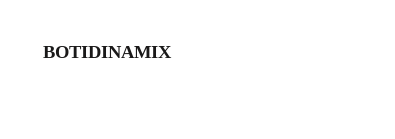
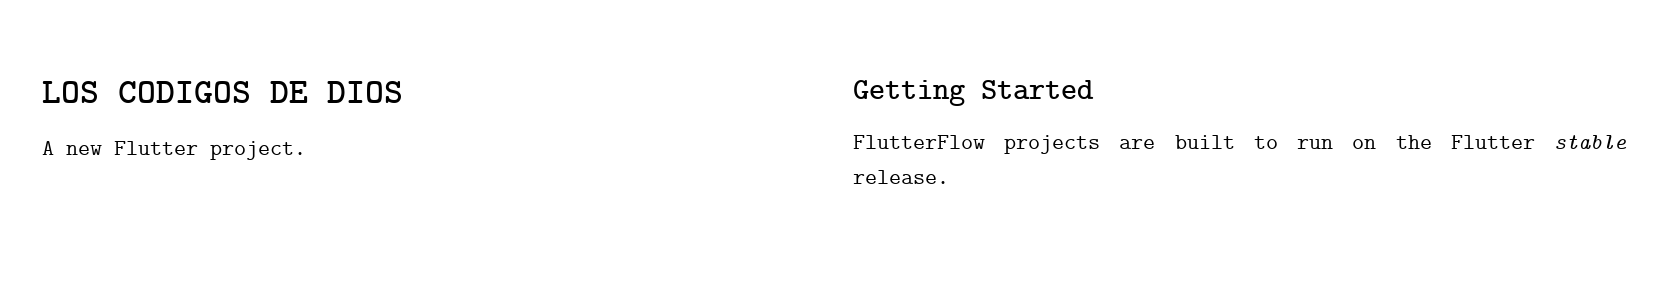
- BOTIDINAMIX
+ LOS CODIGOS DE DIOS
+ A new Flutter project.
+ Getting Started
+ FlutterFlow projects are built to run on the Flutter stable release.

